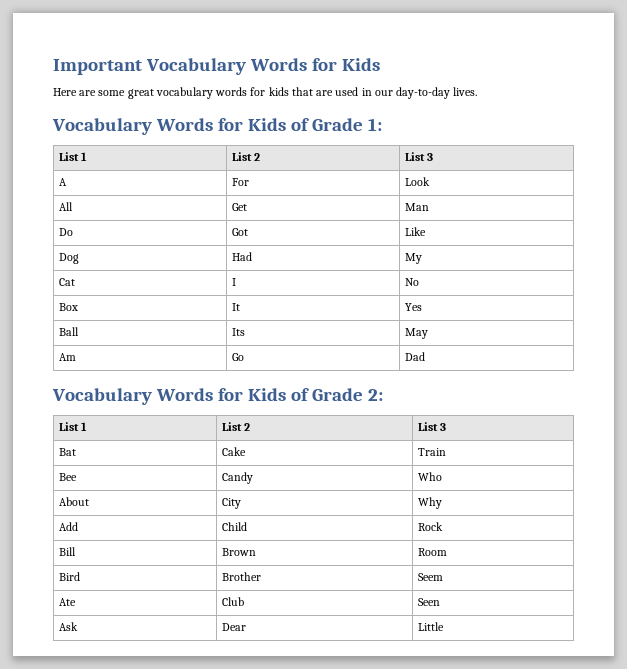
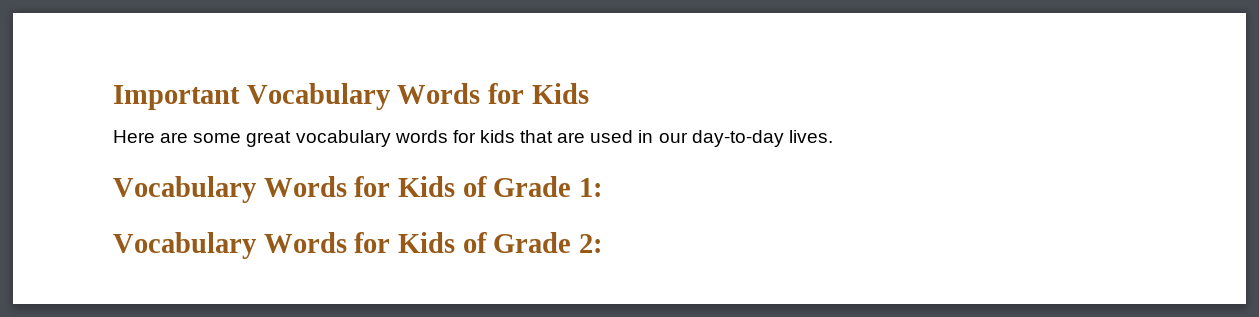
  Vocabulary Words for Kids of Grade 1:
- List 1 | List 2 | List 3
- A | For | Look
- All | Get | Man
- Do | Got | Like
- Dog | Had | My
- Cat | I | No
- Box | It | Yes
- Ball | Its | May
- Am | Go | Dad
  Vocabulary Words for Kids of Grade 2:
- List 1 | List 2 | List 3
- Bat | Cake | Train
- Bee | Candy | Who
- About | City | Why
- Add | Child | Rock
- Bill | Brown | Room
- Bird | Brother | Seem
- Ate | Club | Seen
- Ask | Dear | Little

